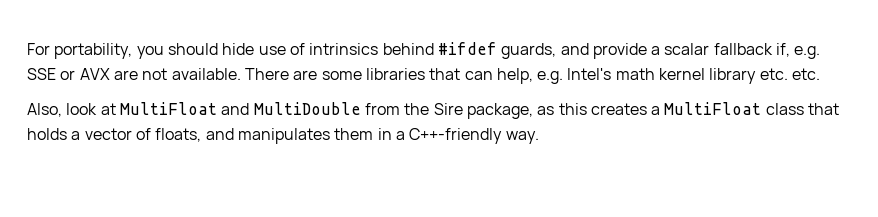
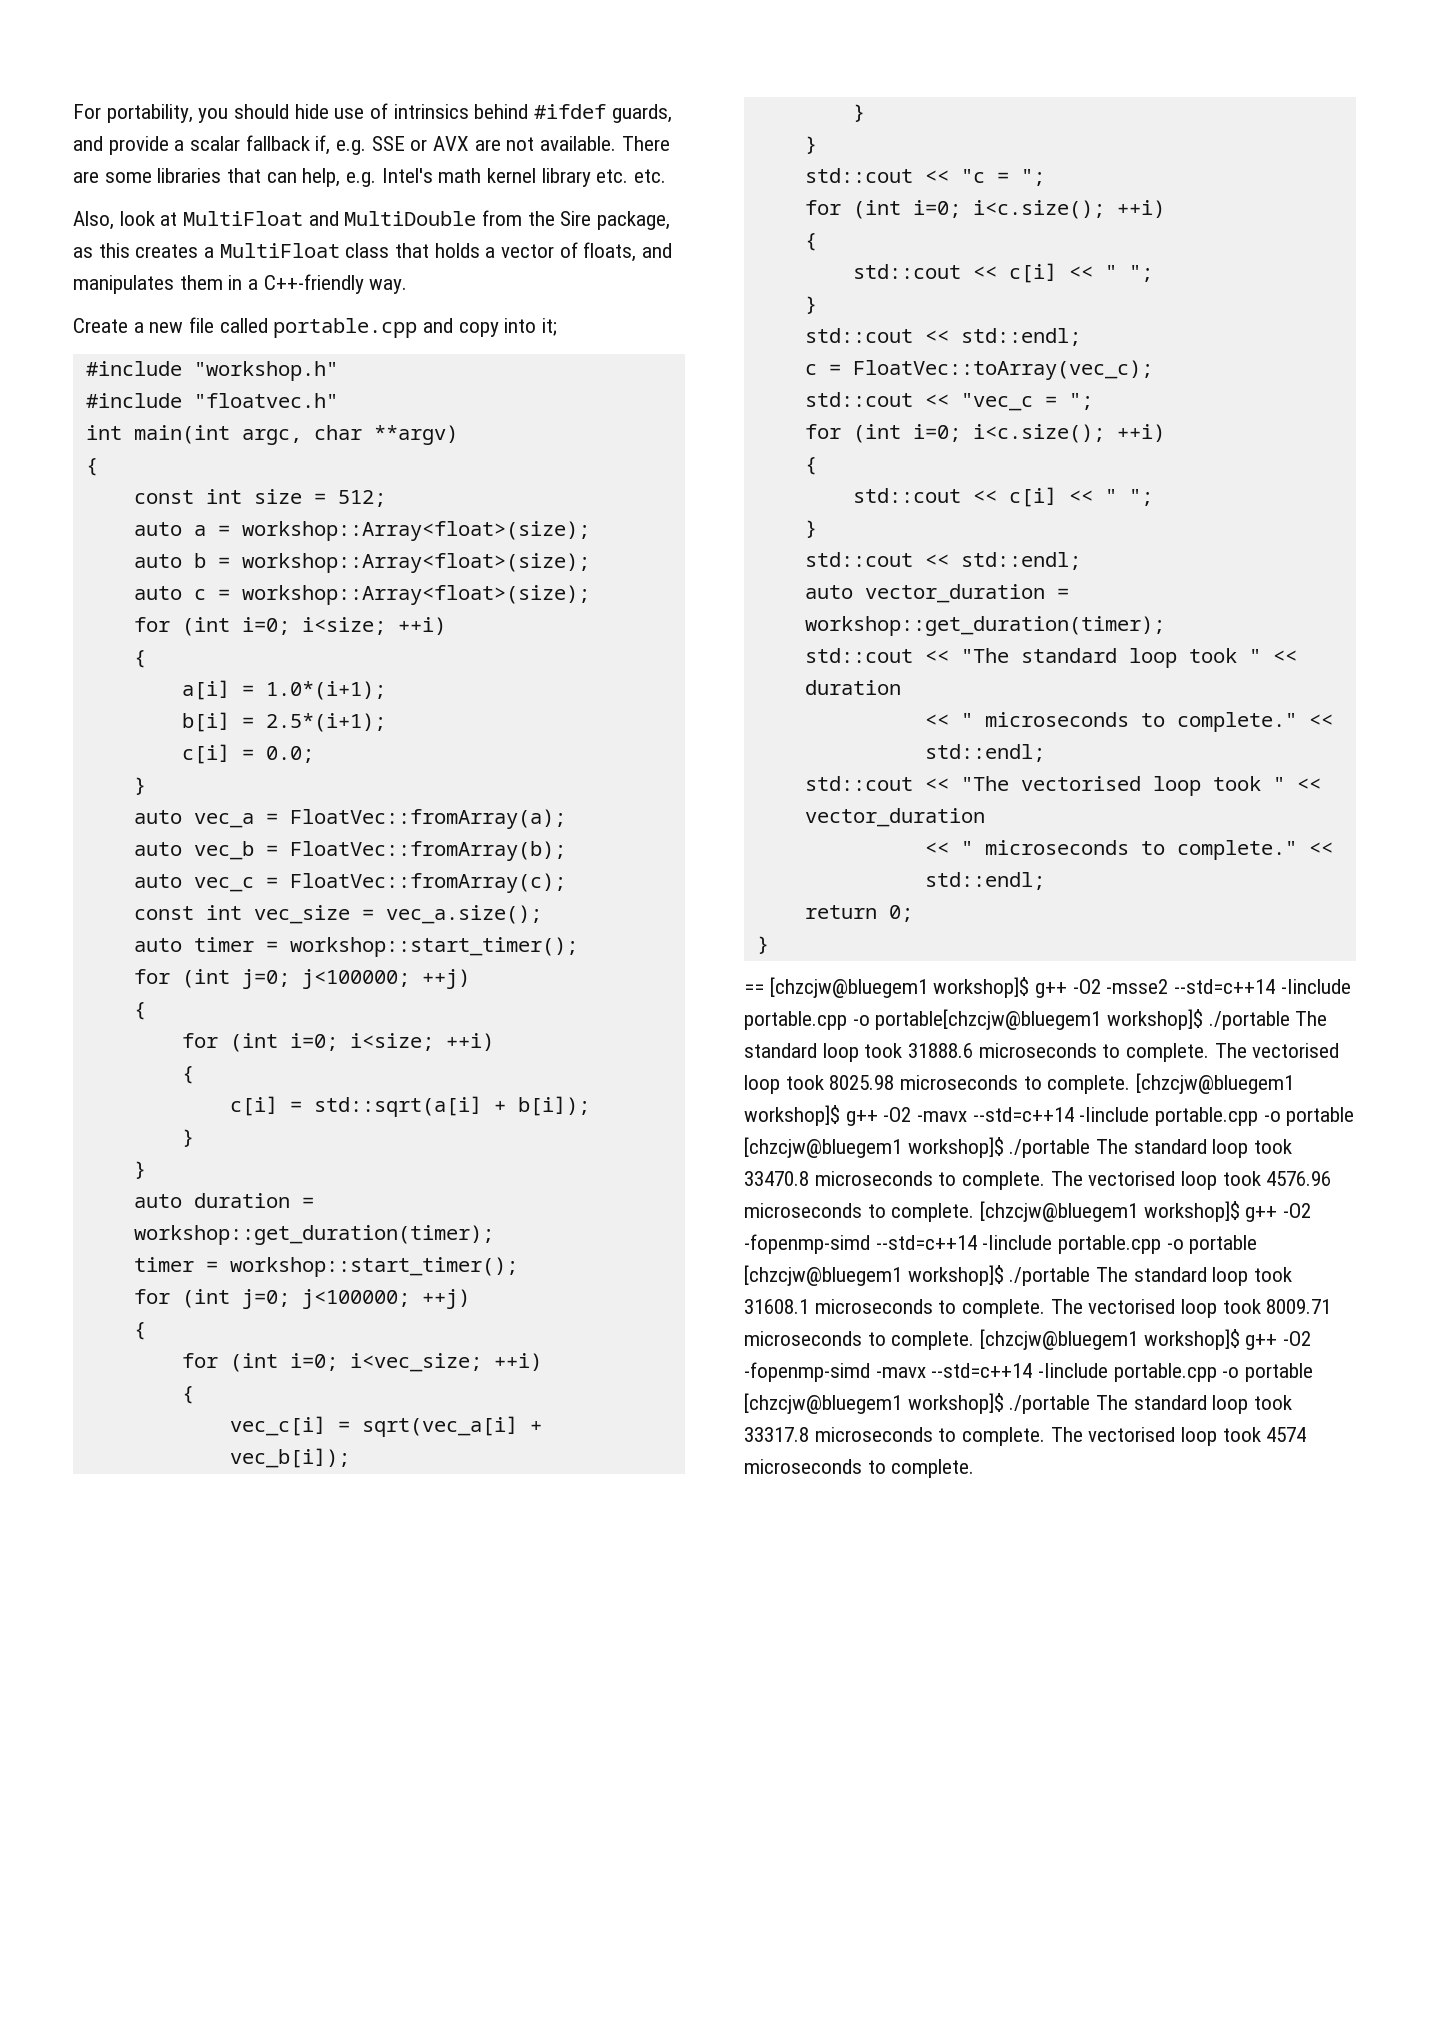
+ Create a new file called portable.cpp and copy into it;
+ #include "workshop.h"
+ #include "floatvec.h"
+ int main(int argc, char **argv)
+ {
+ const int size = 512;
+ auto a = workshop::Array<float>(size);
+ auto b = workshop::Array<float>(size);
+ auto c = workshop::Array<float>(size);
+ for (int i=0; i<size; ++i)
+ {
+ a[i] = 1.0*(i+1);
+ b[i] = 2.5*(i+1);
+ c[i] = 0.0;
+ }
+ auto vec_a = FloatVec::fromArray(a);
+ auto vec_b = FloatVec::fromArray(b);
+ auto vec_c = FloatVec::fromArray(c);
+ const int vec_size = vec_a.size();
+ auto timer = workshop::start_timer();
+ for (int j=0; j<100000; ++j)
+ {
+ for (int i=0; i<size; ++i)
+ {
+ c[i] = std::sqrt(a[i] + b[i]);
+ }
+ }
+ auto duration = workshop::get_duration(timer);
+ timer = workshop::start_timer();
+ for (int j=0; j<100000; ++j)
+ {
+ for (int i=0; i<vec_size; ++i)
+ {
+ vec_c[i] = sqrt(vec_a[i] + vec_b[i]);
+ }
+ }
+ std::cout << "c = ";
+ for (int i=0; i<c.size(); ++i)
+ {
+ std::cout << c[i] << " ";
+ }
+ std::cout << std::endl;
+ c = FloatVec::toArray(vec_c);
+ std::cout << "vec_c = ";
+ for (int i=0; i<c.size(); ++i)
+ {
+ std::cout << c[i] << " ";
+ }
+ std::cout << std::endl;
+ auto vector_duration = workshop::get_duration(timer);
+ std::cout << "The standard loop took " << duration
+ << " microseconds to complete." << std::endl;
+ std::cout << "The vectorised loop took " << vector_duration
+ << " microseconds to complete." << std::endl;
+ return 0;
+ }
+ == [chzcjw@bluegem1 workshop]$ g++ -O2 -msse2 --std=c++14 -Iinclude portable.cpp -o portable[chzcjw@bluegem1 workshop]$ ./portable The standard loop took 31888.6 microseconds to complete. The vectorised loop took 8025.98 microseconds to complete. [chzcjw@bluegem1 workshop]$ g++ -O2 -mavx --std=c++14 -Iinclude portable.cpp -o portable [chzcjw@bluegem1 workshop]$ ./portable The standard loop took 33470.8 microseconds to complete. The vectorised loop took 4576.96 microseconds to complete. [chzcjw@bluegem1 workshop]$ g++ -O2 -fopenmp-simd --std=c++14 -Iinclude portable.cpp -o portable [chzcjw@bluegem1 workshop]$ ./portable The standard loop took 31608.1 microseconds to complete. The vectorised loop took 8009.71 microseconds to complete. [chzcjw@bluegem1 workshop]$ g++ -O2 -fopenmp-simd -mavx --std=c++14 -Iinclude portable.cpp -o portable [chzcjw@bluegem1 workshop]$ ./portable The standard loop took 33317.8 microseconds to complete. The vectorised loop took 4574 microseconds to complete.

